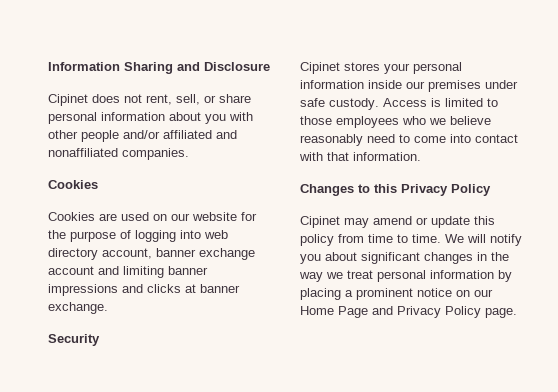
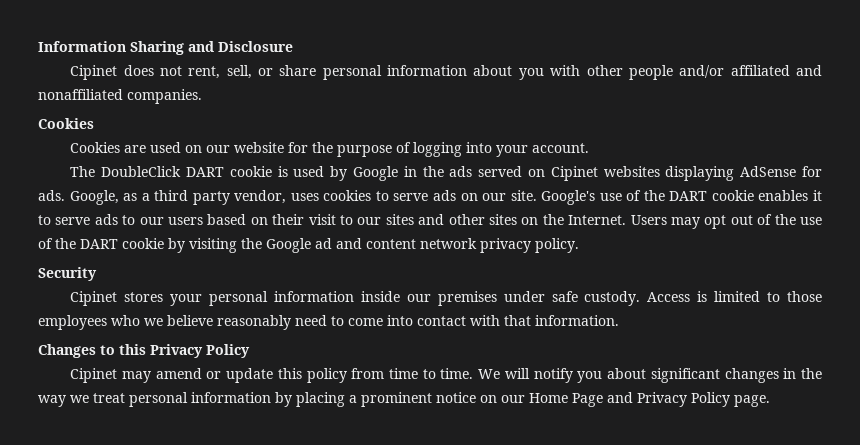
- Cookies are used on our website for the purpose of logging into web directory account, banner exchange account and limiting banner impressions and clicks at banner exchange.
+ Cookies are used on our website for the purpose of logging into your account.
+ The DoubleClick DART cookie is used by Google in the ads served on Cipinet websites displaying AdSense for ads. Google, as a third party vendor, uses cookies to serve ads on our site. Google's use of the DART cookie enables it to serve ads to our users based on their visit to our sites and other sites on the Internet. Users may opt out of the use of the DART cookie by visiting the Google ad and content network privacy policy.

